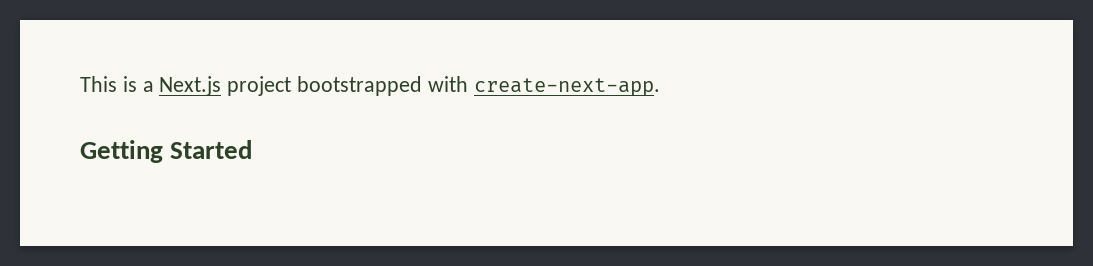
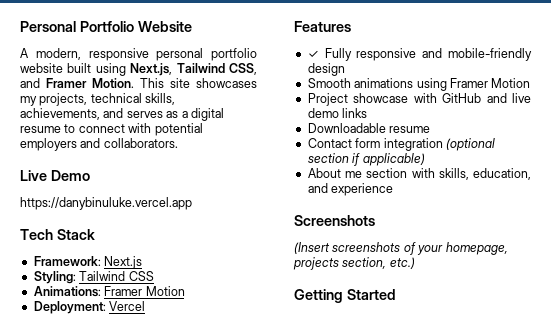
- This is a Next.js project bootstrapped with create-next-app.
+ Personal Portfolio Website
+ A modern, responsive personal portfolio website built using Next.js, Tailwind CSS, and Framer Motion. This site showcases my projects, technical skills, achievements, and serves as a digital resume to connect with potential employers and collaborators.
+ Live Demo
+ https://danybinuluke.vercel.app
+ Tech Stack
+ Framework: Next.js
+ Styling: Tailwind CSS
+ Animations: Framer Motion
+ Deployment: Vercel
+ Features
+ ✓ Fully responsive and mobile-friendly design
+ Smooth animations using Framer Motion
+ Project showcase with GitHub and live demo links
+ Downloadable resume
+ Contact form integration (optional section if applicable)
+ About me section with skills, education, and experience
+ Screenshots
+ (Insert screenshots of your homepage, projects section, etc.)

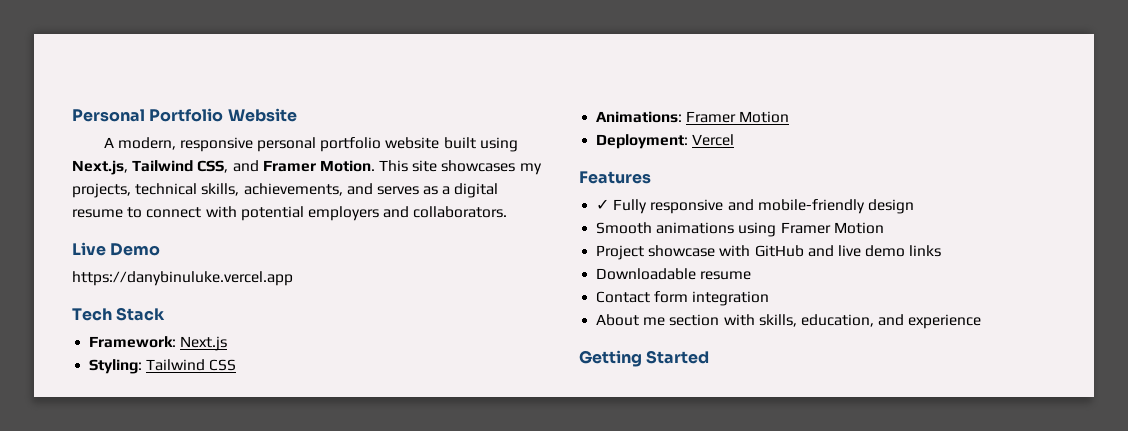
- Contact form integration (optional section if applicable)
+ Contact form integration
- Screenshots
- (Insert screenshots of your homepage, projects section, etc.)

